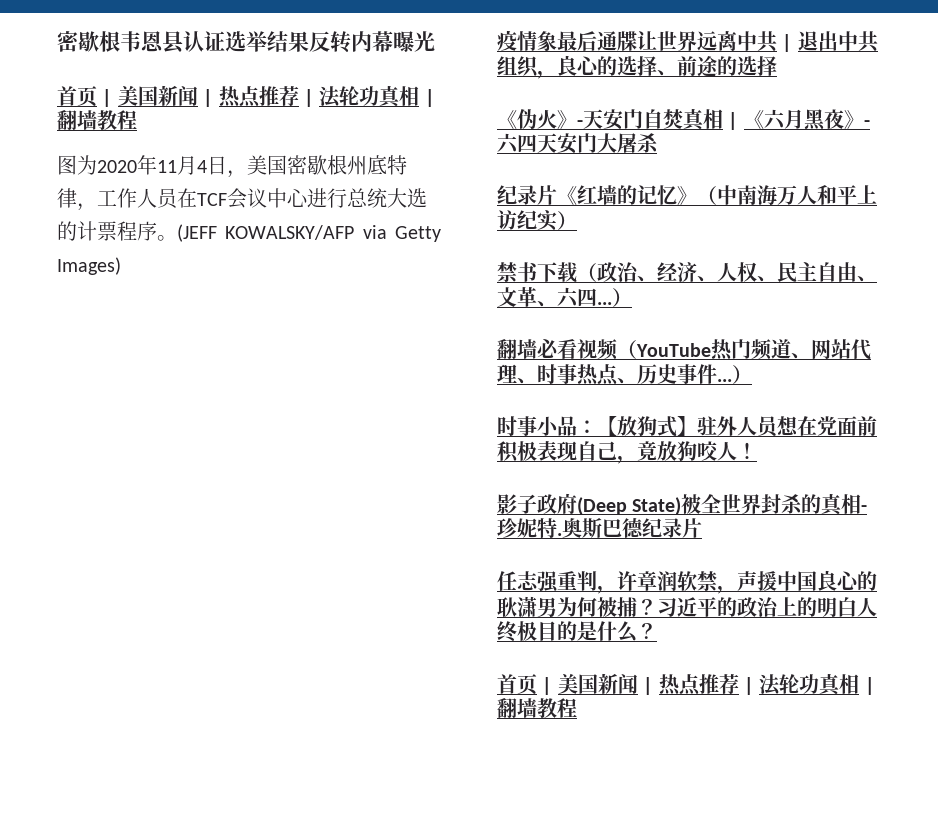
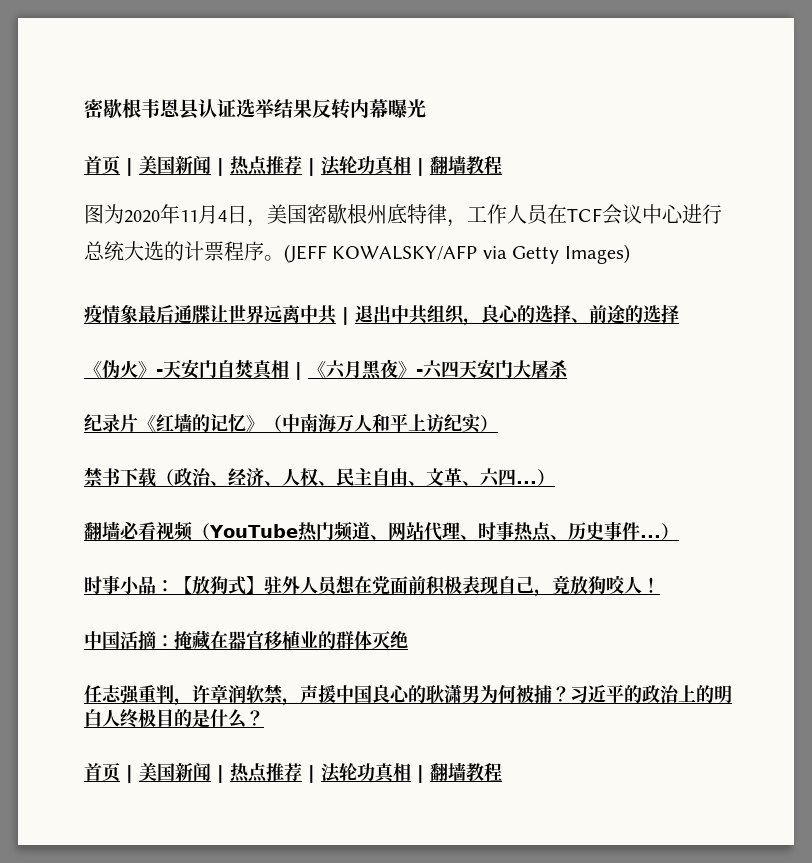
- 影子政府(Deep State)被全世界封杀的真相-珍妮特.奥斯巴德纪录片
+ 中国活摘：掩藏在器官移植业的群体灭绝

